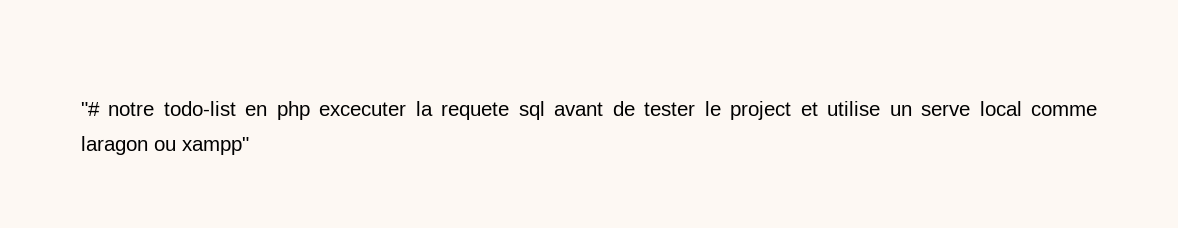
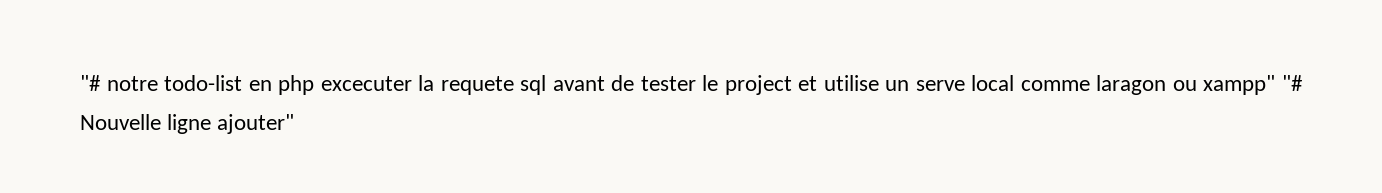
- "# notre todo-list en php excecuter la requete sql avant de tester le project et utilise un serve local comme laragon ou xampp"
+ "# notre todo-list en php excecuter la requete sql avant de tester le project et utilise un serve local comme laragon ou xampp" "# Nouvelle ligne ajouter"

